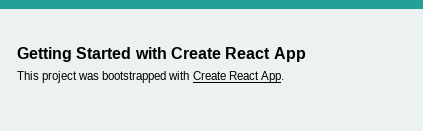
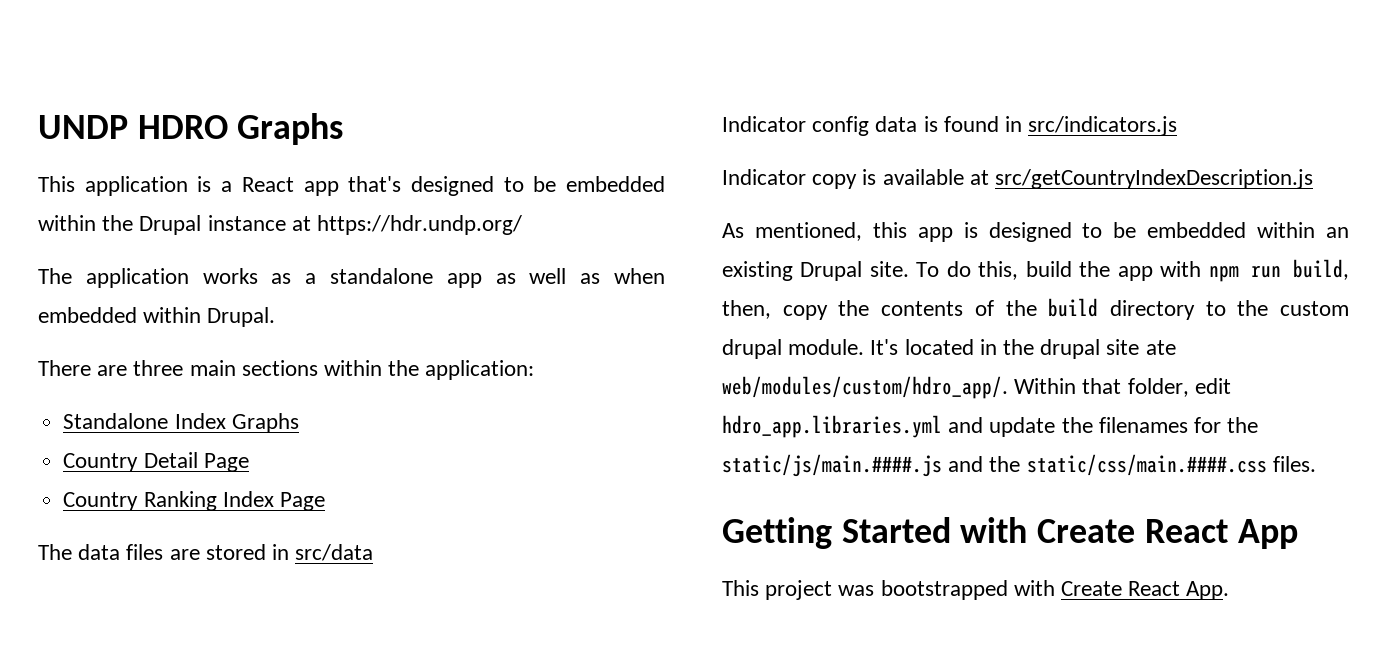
+ UNDP HDRO Graphs
+ This application is a React app that's designed to be embedded within the Drupal instance at https://hdr.undp.org/
+ The application works as a standalone app as well as when embedded within Drupal.
+ There are three main sections within the application:
+ Standalone Index Graphs
+ Country Detail Page
+ Country Ranking Index Page
+ The data files are stored in src/data
+ Indicator config data is found in src/indicators.js
+ Indicator copy is available at src/getCountryIndexDescription.js
+ As mentioned, this app is designed to be embedded within an existing Drupal site. To do this, build the app with npm run build, then, copy the contents of the build directory to the custom drupal module. It's located in the drupal site ate web/modules/custom/hdro_app/. Within that folder, edit hdro_app.libraries.yml and update the filenames for the static/js/main.####.js and the static/css/main.####.css files.

